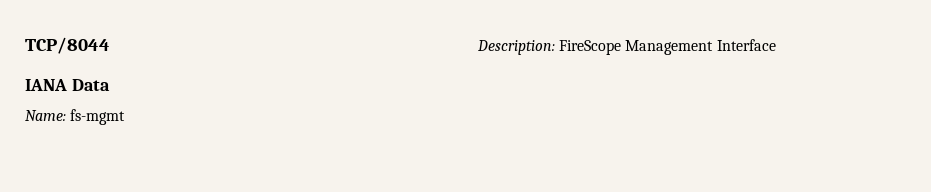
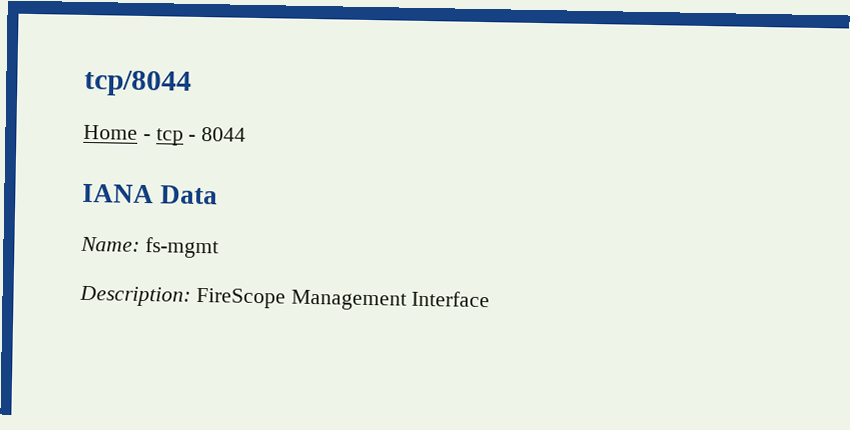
- TCP/8044
+ tcp/8044
+ Home - tcp - 8044

